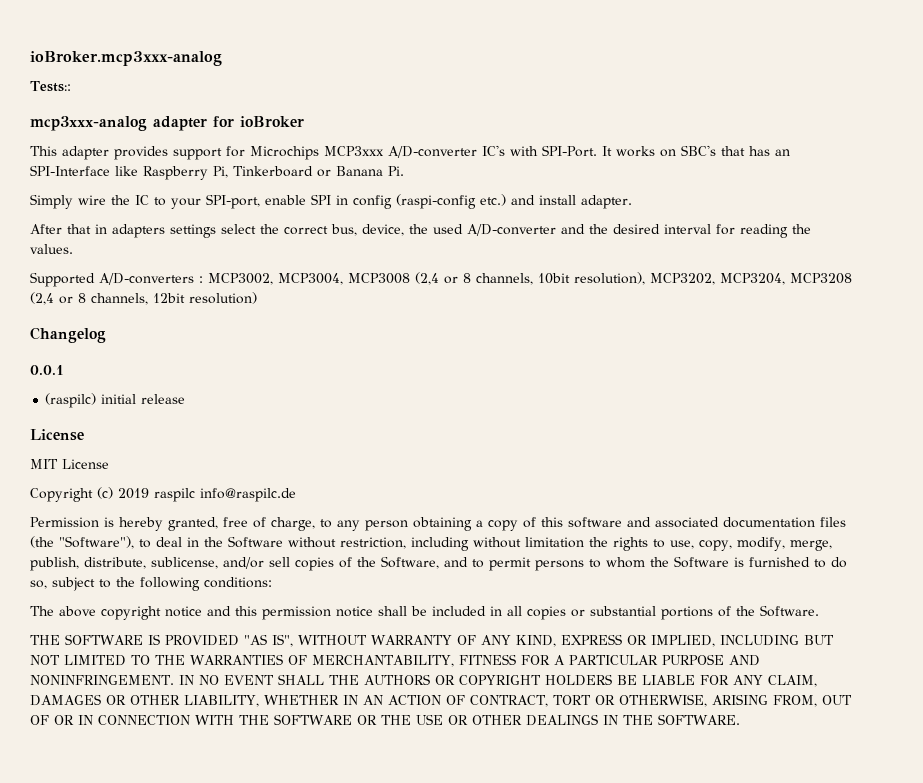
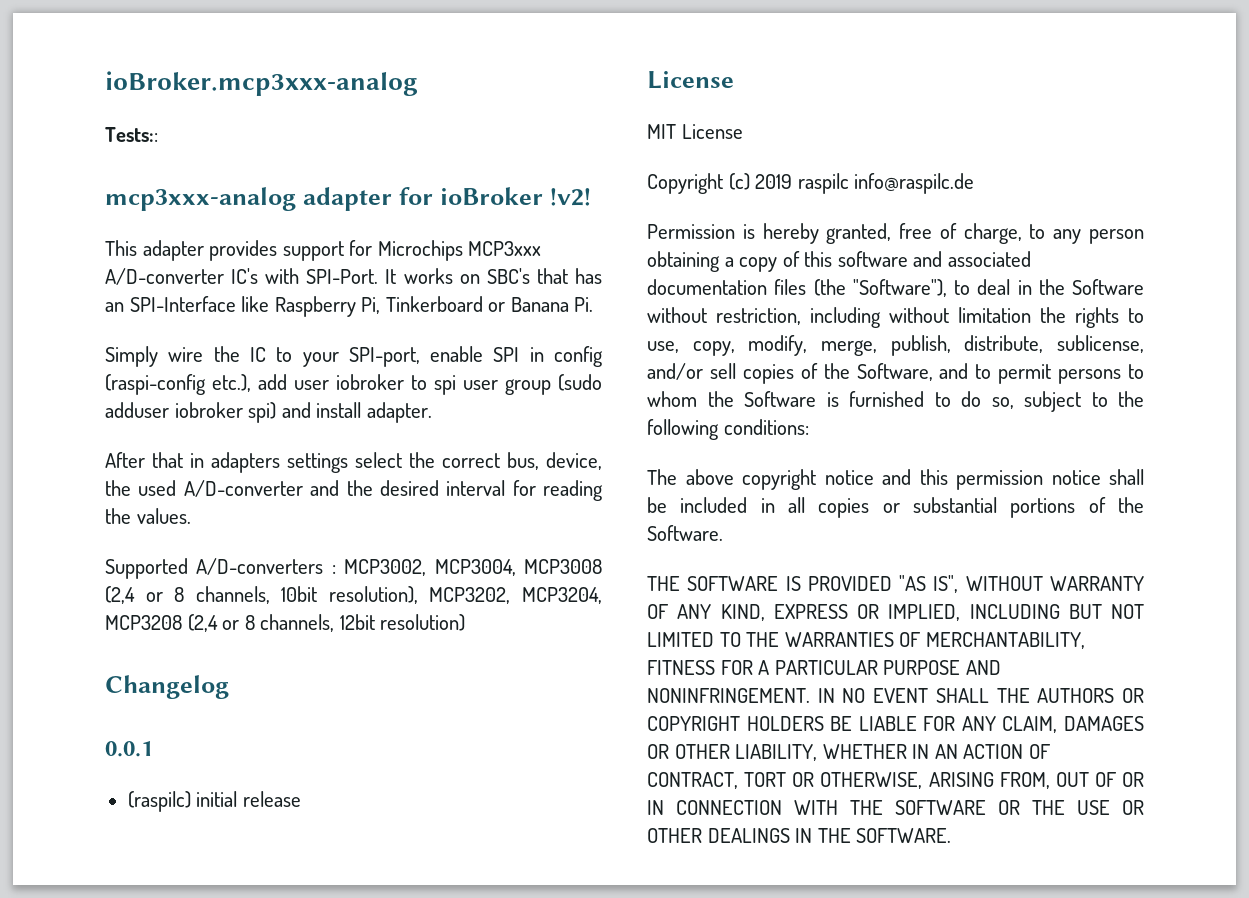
- mcp3xxx-analog adapter for ioBroker
+ mcp3xxx-analog adapter for ioBroker !v2!
- Simply wire the IC to your SPI-port, enable SPI in config (raspi-config etc.) and install adapter.
+ Simply wire the IC to your SPI-port, enable SPI in config (raspi-config etc.), add user iobroker to spi user group (sudo adduser iobroker spi) and install adapter.

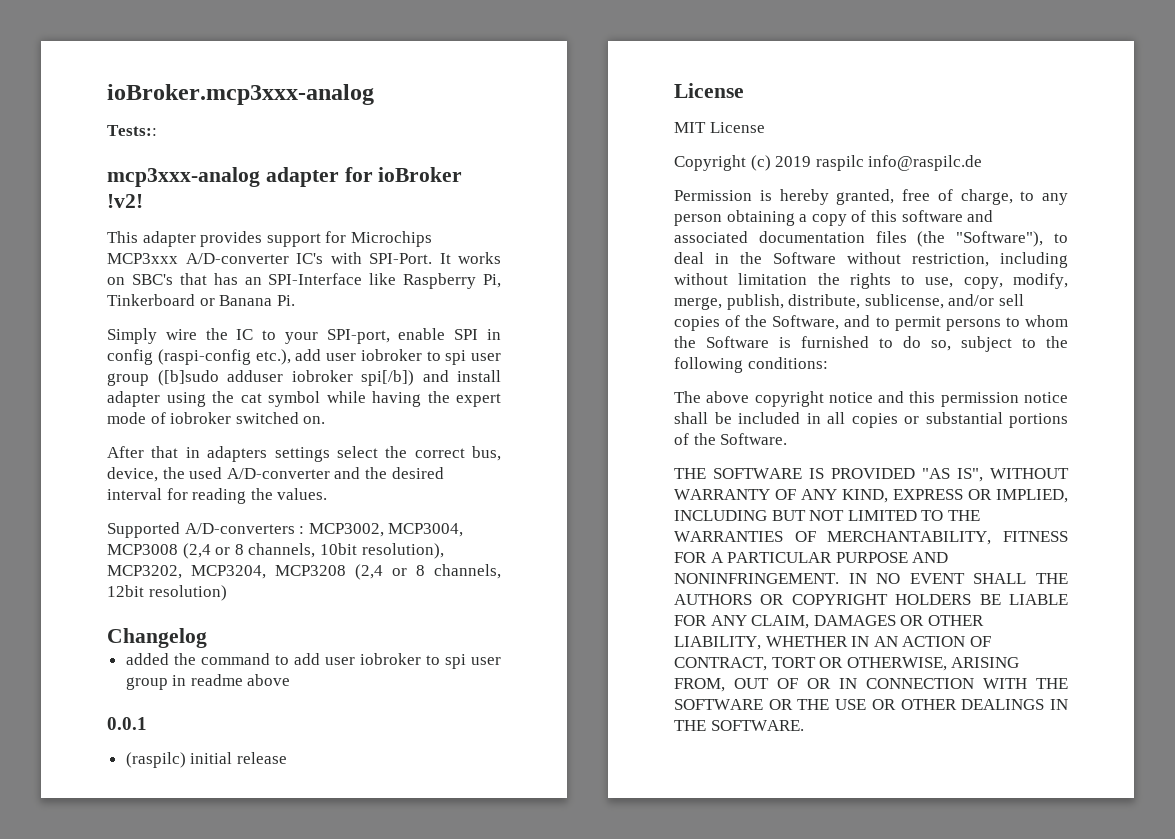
- Simply wire the IC to your SPI-port, enable SPI in config (raspi-config etc.), add user iobroker to spi user group (sudo adduser iobroker spi) and install adapter.
+ Simply wire the IC to your SPI-port, enable SPI in config (raspi-config etc.), add user iobroker to spi user group ([b]sudo adduser iobroker spi[/b]) and install adapter using the cat symbol while having the expert mode of iobroker switched on.
+ added the command to add user iobroker to spi user group in readme above

